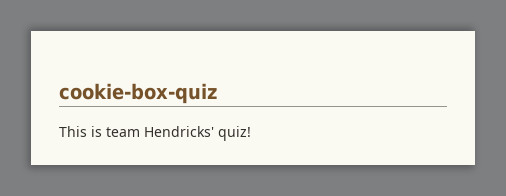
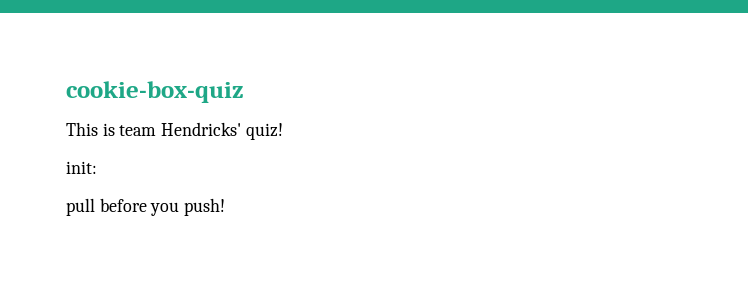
+ init:
+ pull before you push!

